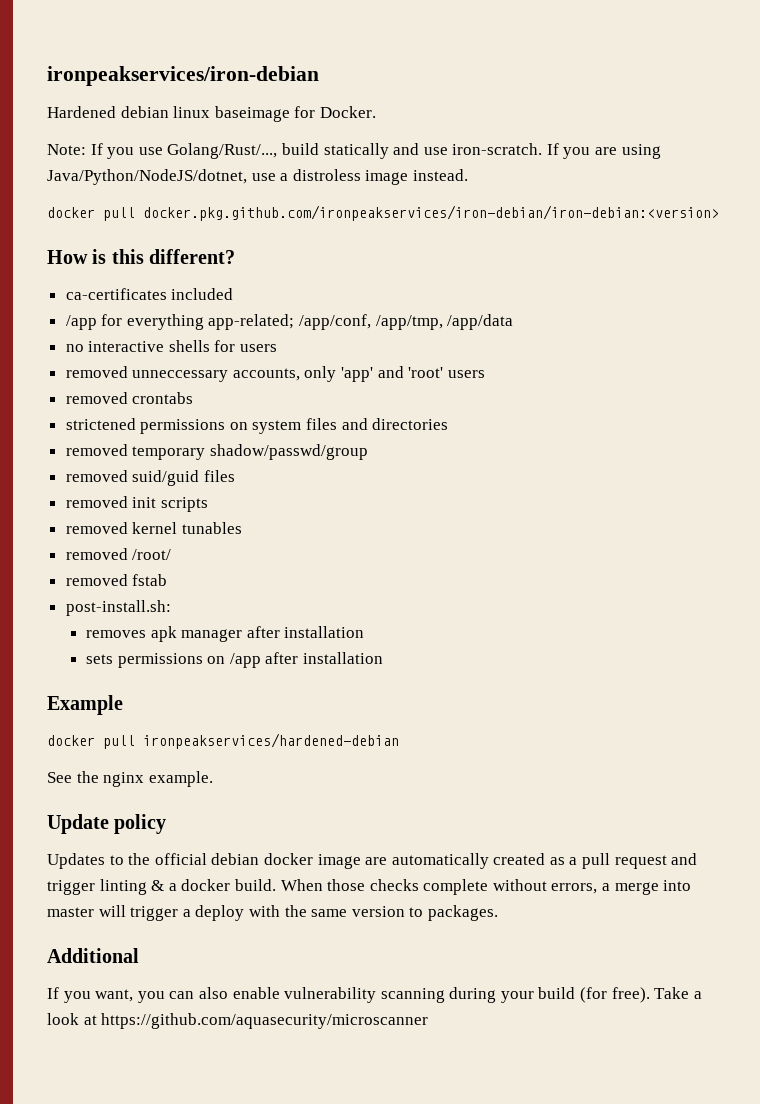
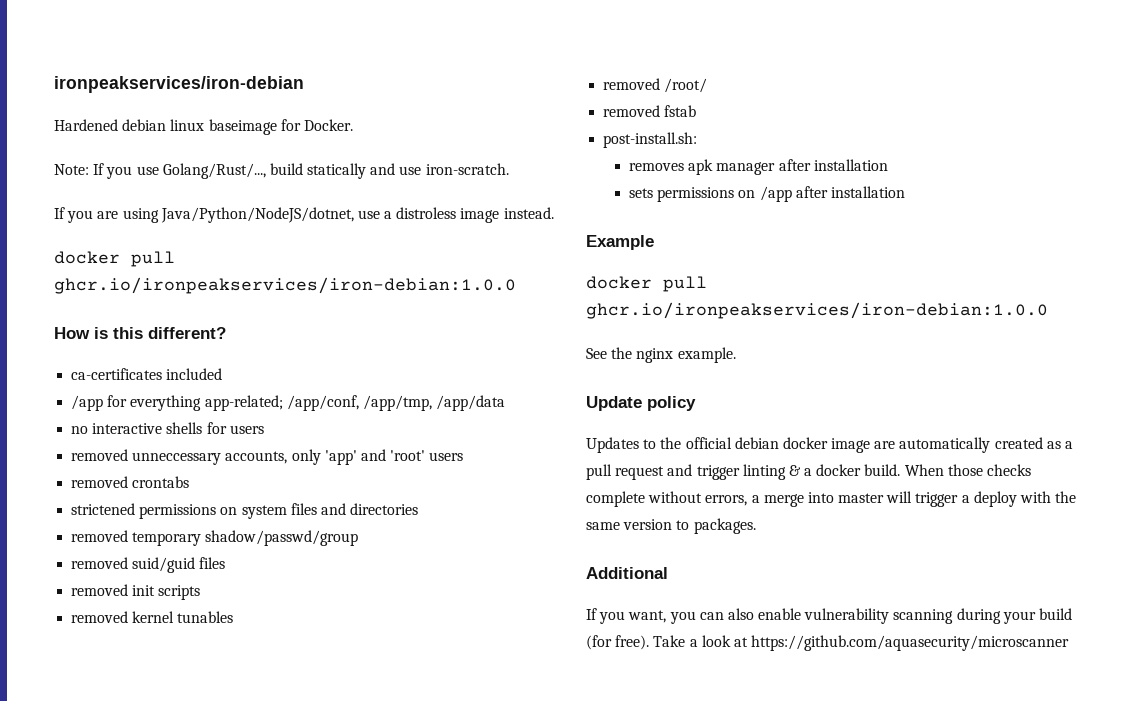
- Note: If you use Golang/Rust/..., build statically and use iron-scratch. If you are using Java/Python/NodeJS/dotnet, use a distroless image instead.
- docker pull docker.pkg.github.com/ironpeakservices/iron-debian/iron-debian:<version>
+ Note: If you use Golang/Rust/..., build statically and use iron-scratch.
+ If you are using Java/Python/NodeJS/dotnet, use a distroless image instead.
+ docker pull ghcr.io/ironpeakservices/iron-debian:1.0.0
  Example
- docker pull ironpeakservices/hardened-debian
+ docker pull ghcr.io/ironpeakservices/iron-debian:1.0.0

